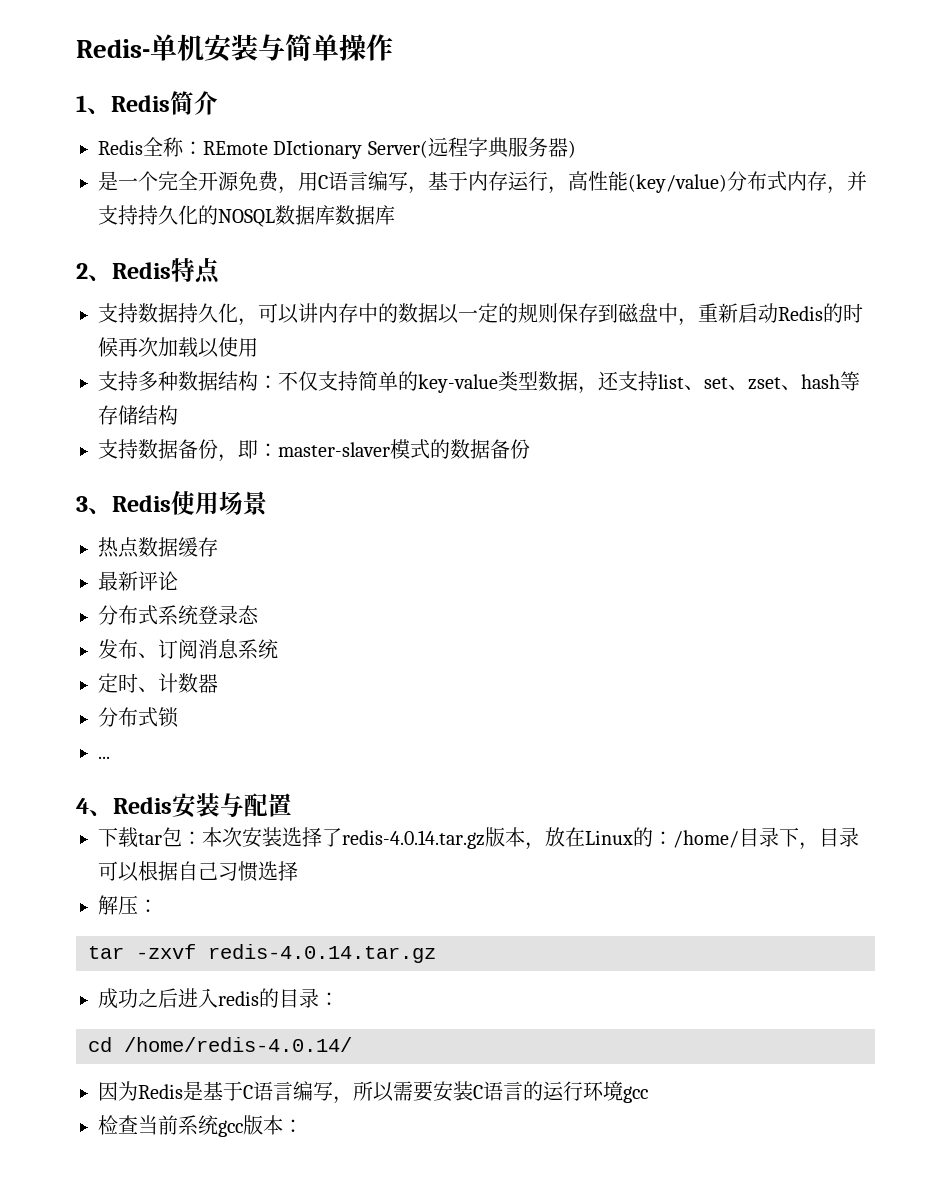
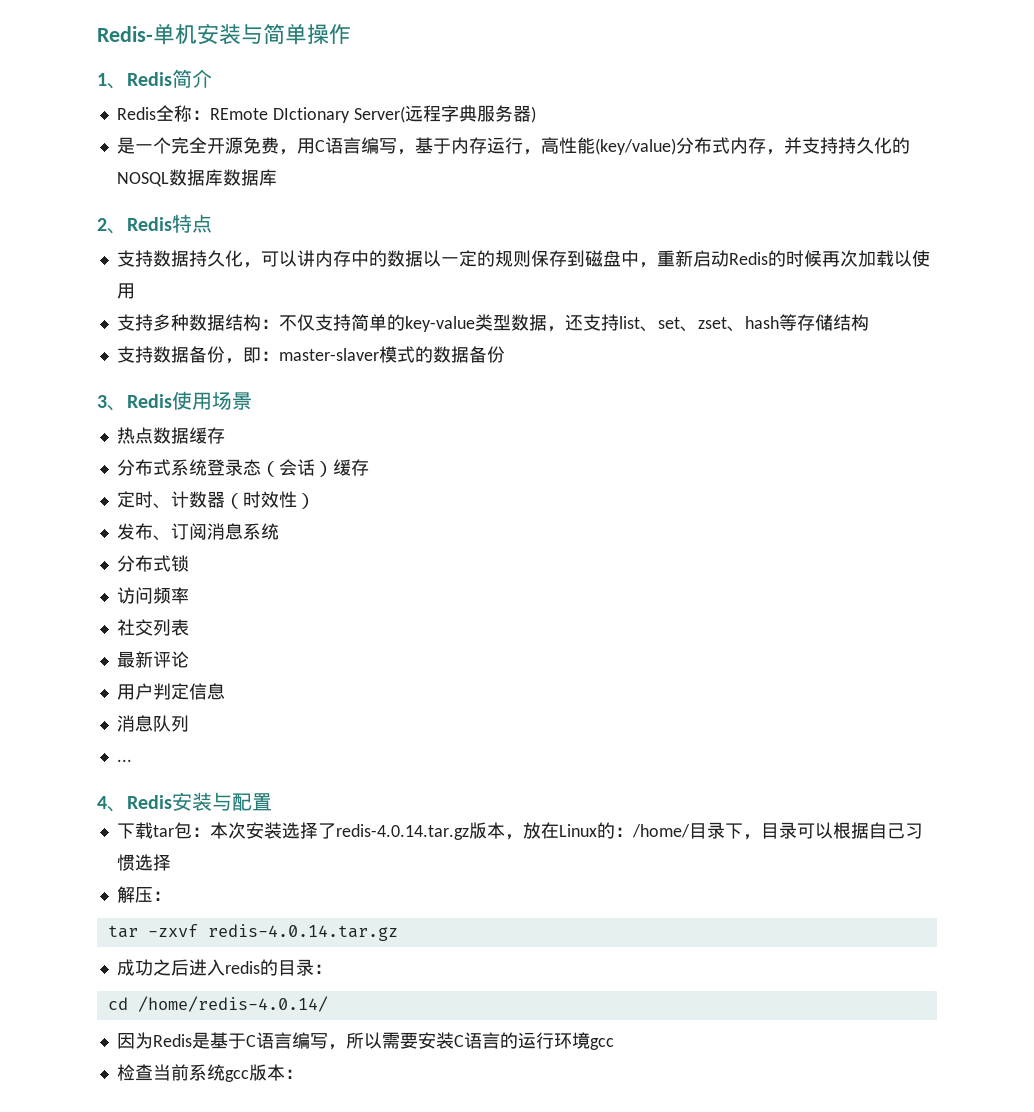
- 最新评论
- 分布式系统登录态
+ 分布式系统登录态（会话）缓存
+ 定时、计数器（时效性）
- 定时、计数器
+ 访问频率
+ 社交列表
+ 最新评论
+ 用户判定信息
+ 消息队列

